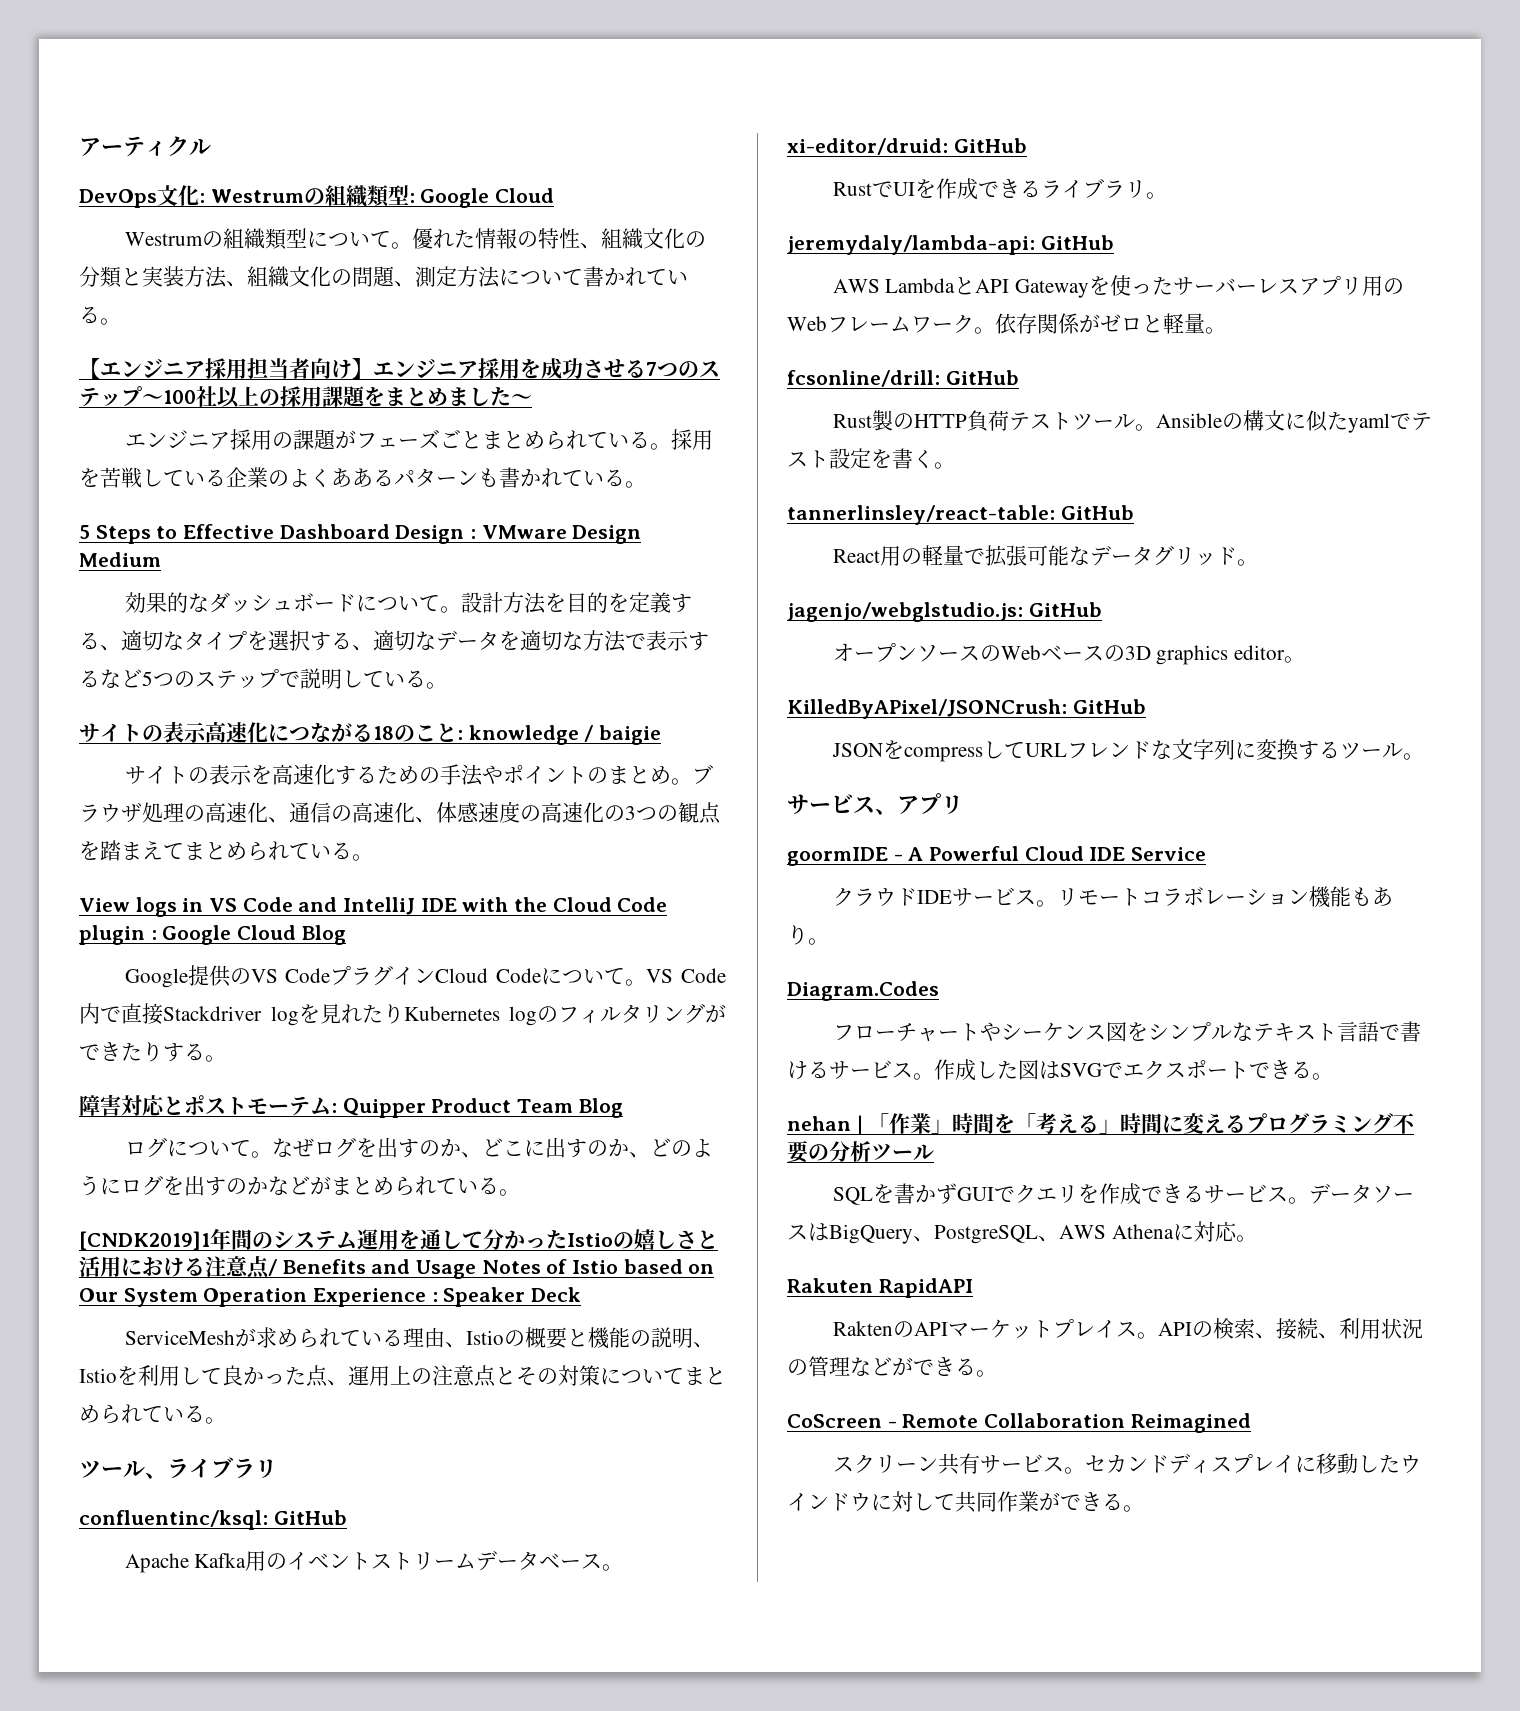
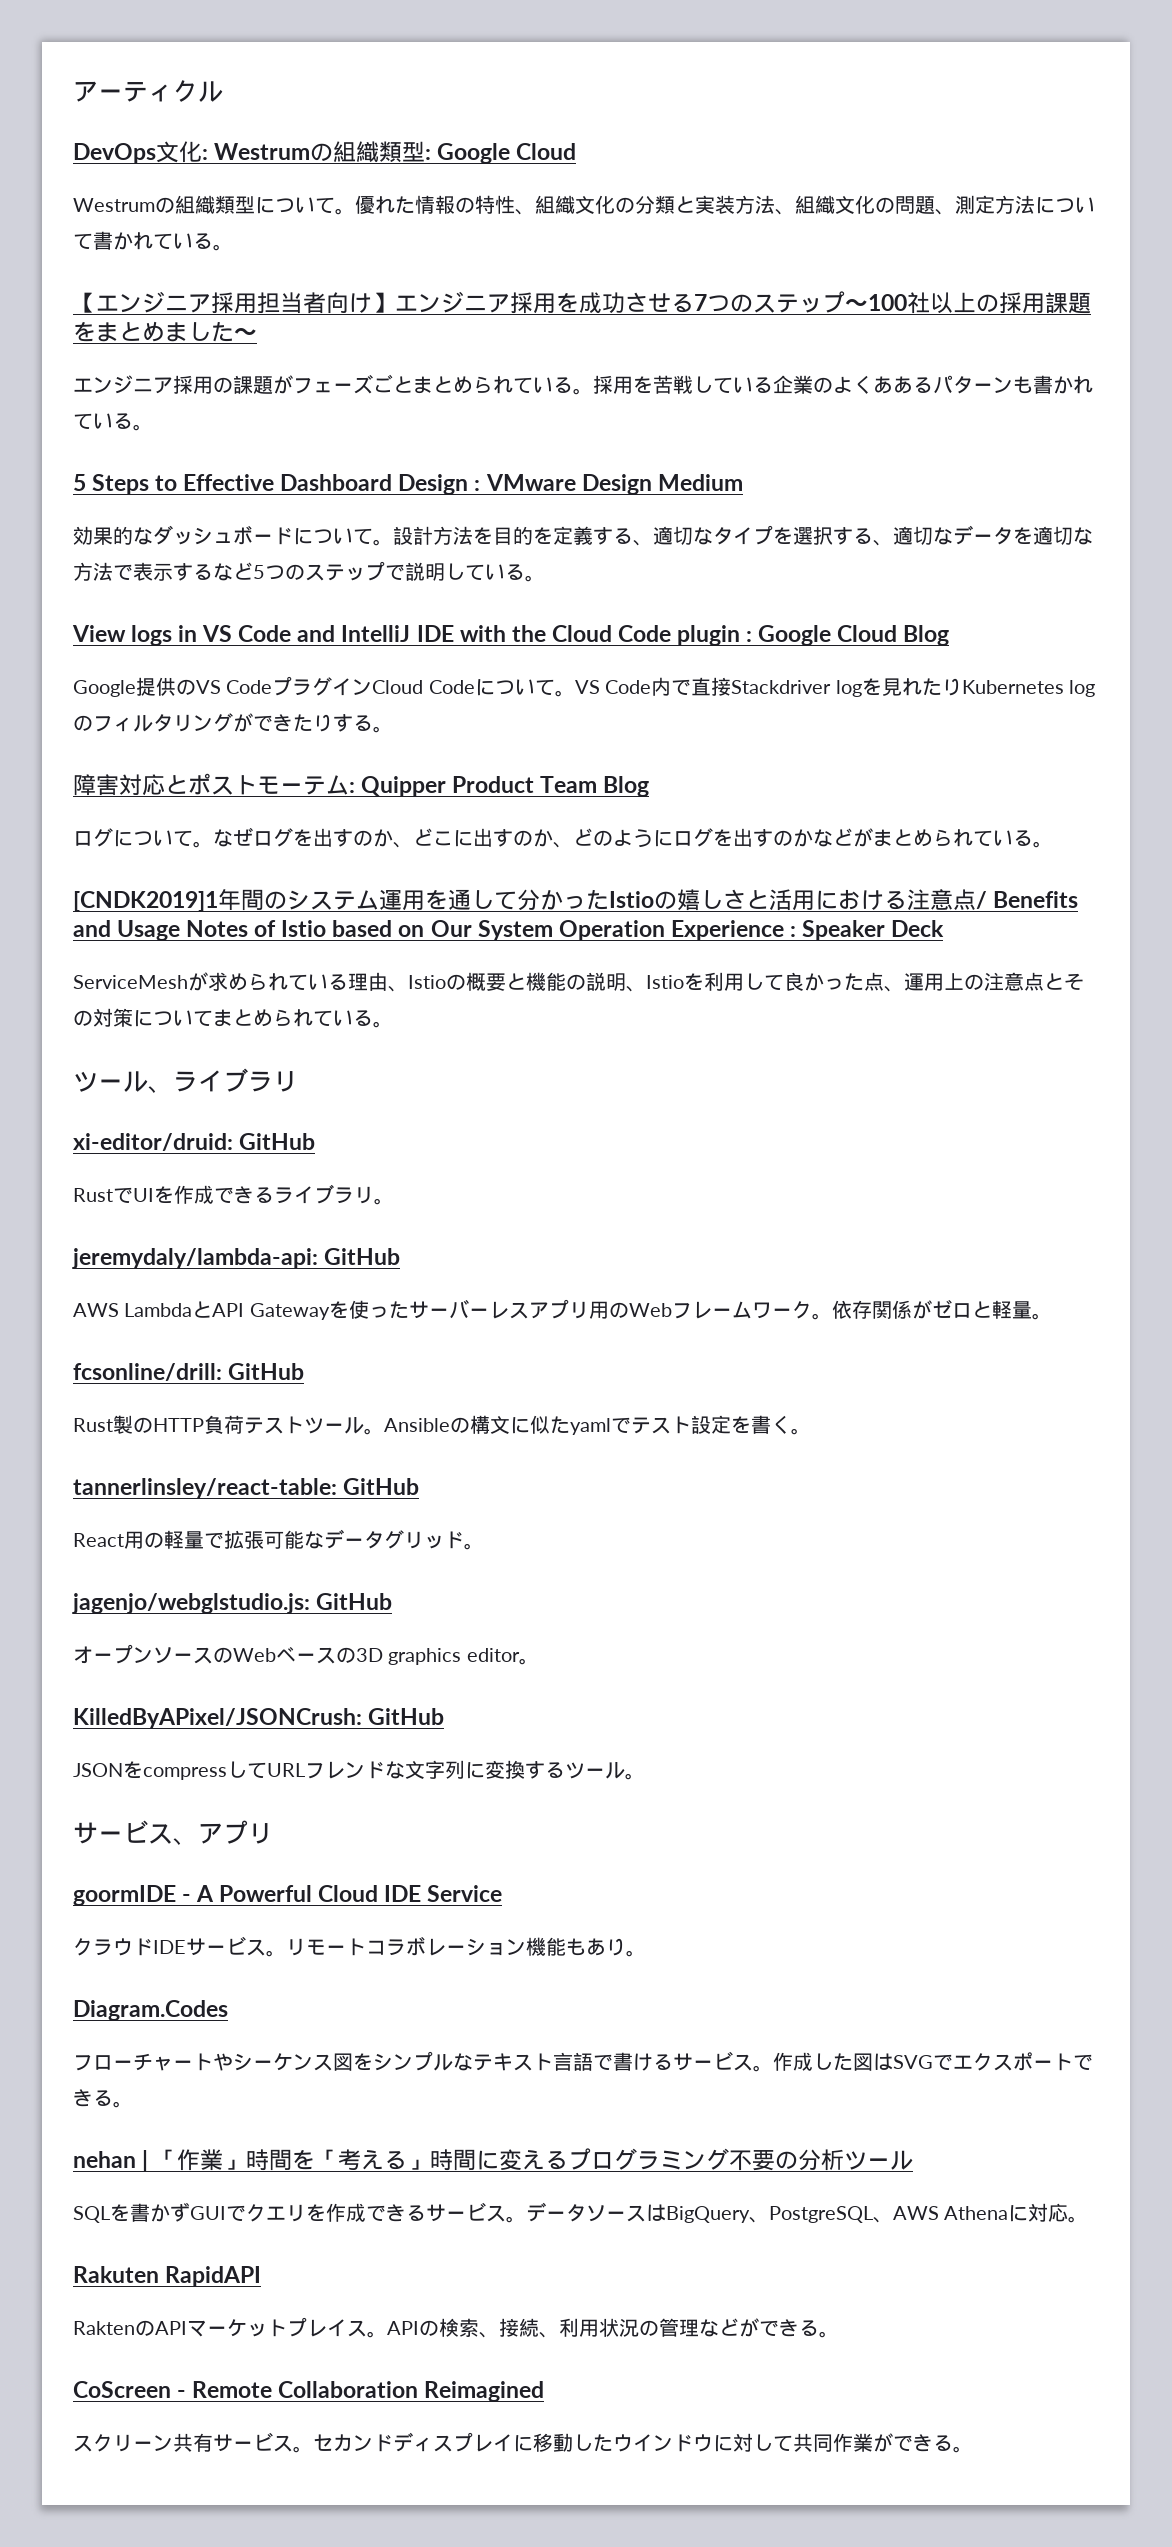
- サイトの表示高速化につながる18のこと: knowledge / baigie
- サイトの表示を高速化するための手法やポイントのまとめ。ブラウザ処理の高速化、通信の高速化、体感速度の高速化の3つの観点を踏まえてまとめられている。
- confluentinc/ksql: GitHub
- Apache Kafka用のイベントストリームデータベース。

